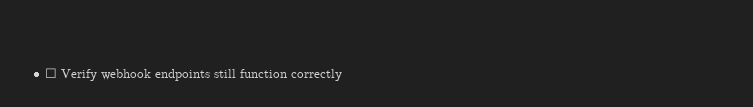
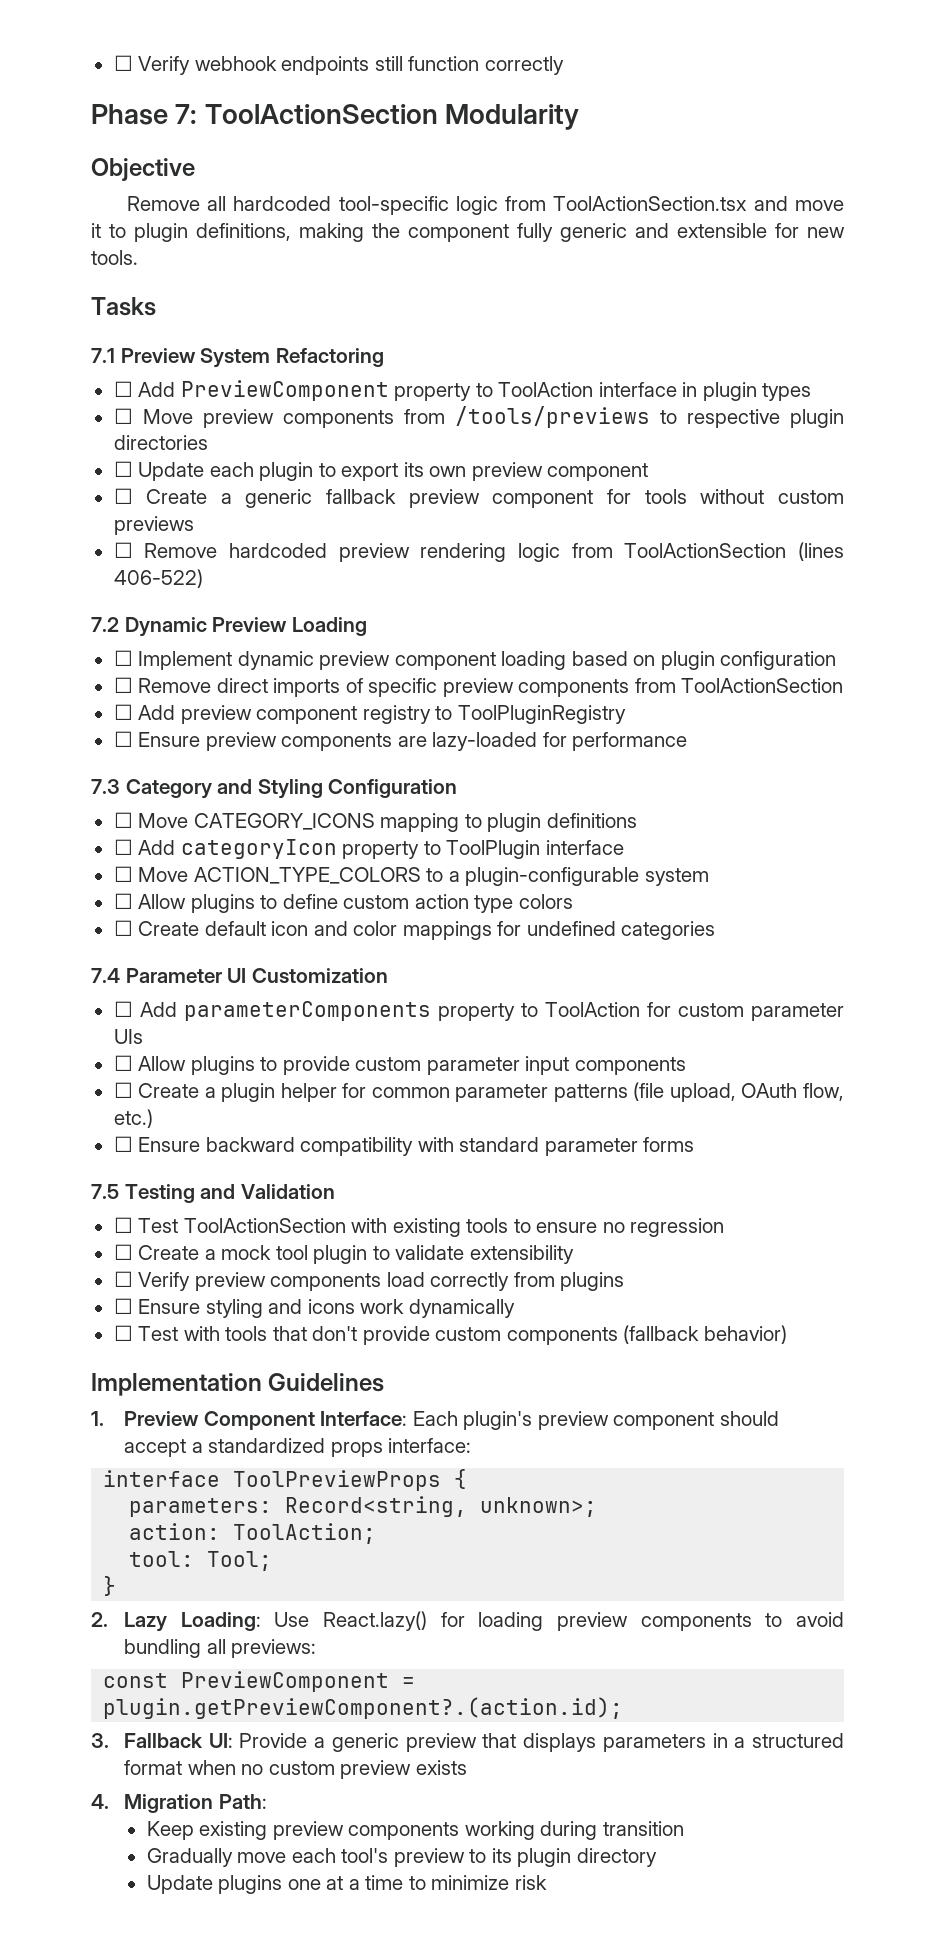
+ Phase 7: ToolActionSection Modularity
+ Objective
+ Remove all hardcoded tool-specific logic from ToolActionSection.tsx and move it to plugin definitions, making the component fully generic and extensible for new tools.
+ Tasks
+ 7.1 Preview System Refactoring
+ ☐ Add PreviewComponent property to ToolAction interface in plugin types
+ ☐ Move preview components from /tools/previews to respective plugin directories
+ ☐ Update each plugin to export its own preview component
+ ☐ Create a generic fallback preview component for tools without custom previews
+ ☐ Remove hardcoded preview rendering logic from ToolActionSection (lines 406-522)
+ 7.2 Dynamic Preview Loading
+ ☐ Implement dynamic preview component loading based on plugin configuration
+ ☐ Remove direct imports of specific preview components from ToolActionSection
+ ☐ Add preview component registry to ToolPluginRegistry
+ ☐ Ensure preview components are lazy-loaded for performance
+ 7.3 Category and Styling Configuration
+ ☐ Move CATEGORY_ICONS mapping to plugin definitions
+ ☐ Add categoryIcon property to ToolPlugin interface
+ ☐ Move ACTION_TYPE_COLORS to a plugin-configurable system
+ ☐ Allow plugins to define custom action type colors
+ ☐ Create default icon and color mappings for undefined categories
+ 7.4 Parameter UI Customization
+ ☐ Add parameterComponents property to ToolAction for custom parameter UIs
+ ☐ Allow plugins to provide custom parameter input components
+ ☐ Create a plugin helper for common parameter patterns (file upload, OAuth flow, etc.)
+ ☐ Ensure backward compatibility with standard parameter forms
+ 7.5 Testing and Validation
+ ☐ Test ToolActionSection with existing tools to ensure no regression
+ ☐ Create a mock tool plugin to validate extensibility
+ ☐ Verify preview components load correctly from plugins
+ ☐ Ensure styling and icons work dynamically
+ ☐ Test with tools that don't provide custom components (fallback behavior)
+ Implementation Guidelines
+ 1. Preview Component Interface: Each plugin's preview component should accept a standardized props interface:
+ interface ToolPreviewProps {
+ parameters: Record<string, unknown>;
+ action: ToolAction;
+ tool: Tool;
+ }
+ 2. Lazy Loading: Use React.lazy() for loading preview components to avoid bundling all previews:
+ const PreviewComponent = plugin.getPreviewComponent?.(action.id);
+ 3. Fallback UI: Provide a generic preview that displays parameters in a structured format when no custom preview exists
+ 4. Migration Path:
+ Keep existing preview components working during transition
+ Gradually move each tool's preview to its plugin directory
+ Update plugins one at a time to minimize risk

